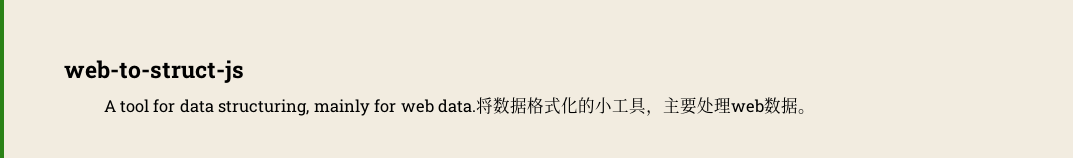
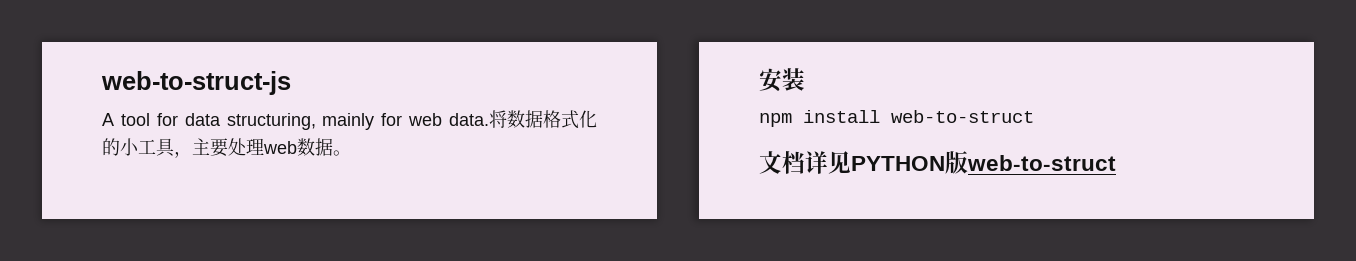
+ 安装
+ npm install web-to-struct
+ 文档详见PYTHON版web-to-struct

